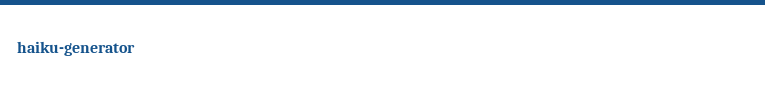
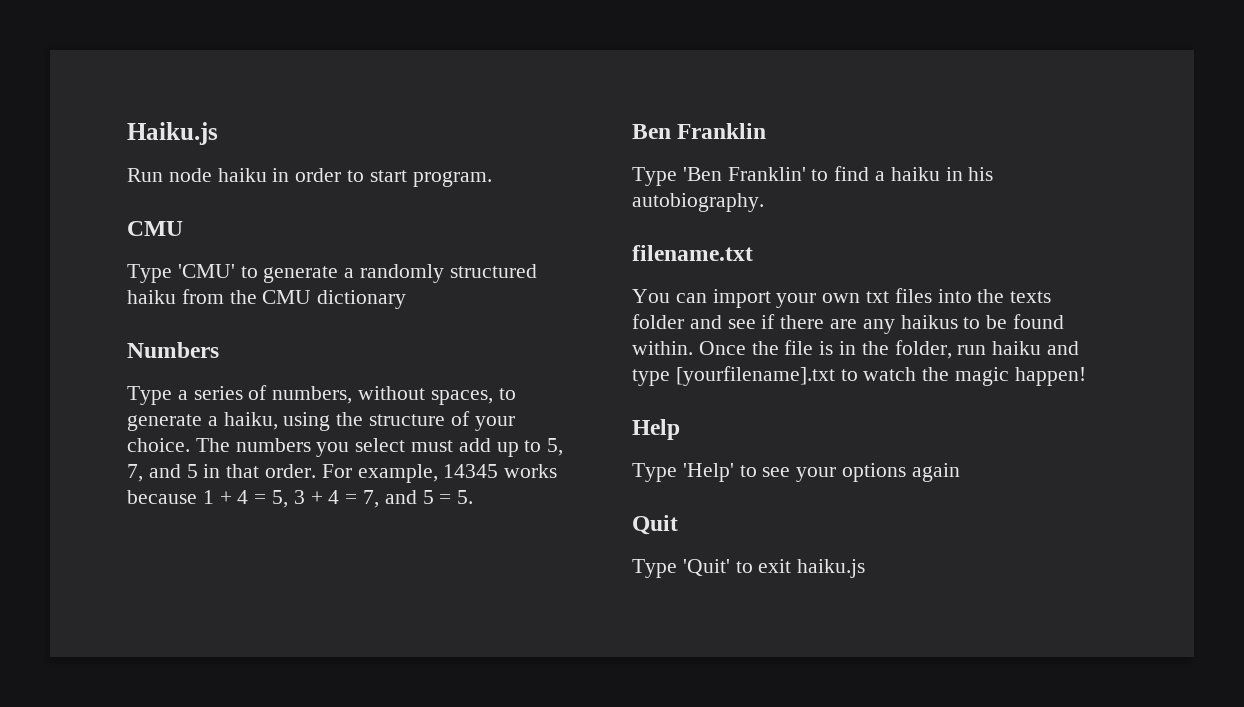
- haiku-generator
+ Haiku.js
+ Run node haiku in order to start program.
+ CMU
+ Type 'CMU' to generate a randomly structured haiku from the CMU dictionary
+ Numbers
+ Type a series of numbers, without spaces, to generate a haiku, using the structure of your choice. The numbers you select must add up to 5, 7, and 5 in that order. For example, 14345 works because 1 + 4 = 5, 3 + 4 = 7, and 5 = 5.
+ Ben Franklin
+ Type 'Ben Franklin' to find a haiku in his autobiography.
+ filename.txt
+ You can import your own txt files into the texts folder and see if there are any haikus to be found within. Once the file is in the folder, run haiku and type [yourfilename].txt to watch the magic happen!
+ Help
+ Type 'Help' to see your options again
+ Quit
+ Type 'Quit' to exit haiku.js

